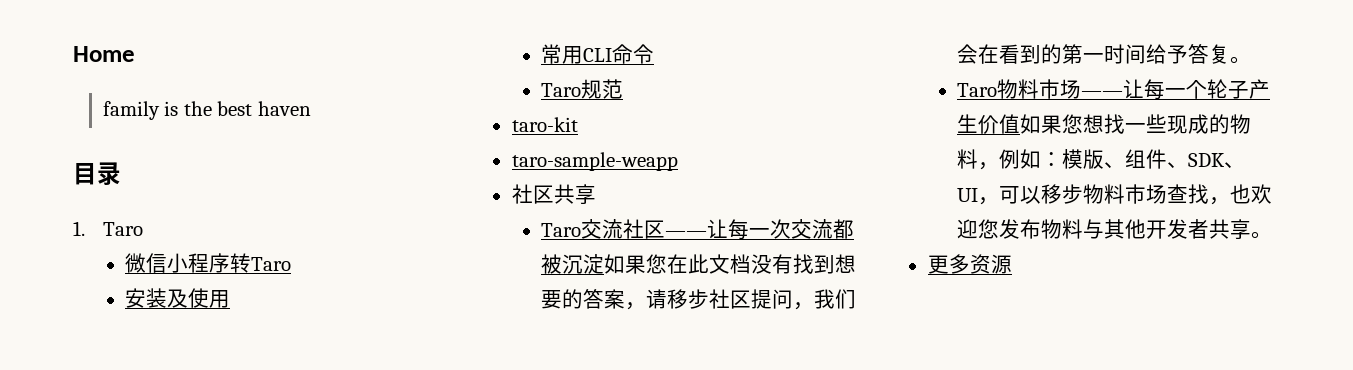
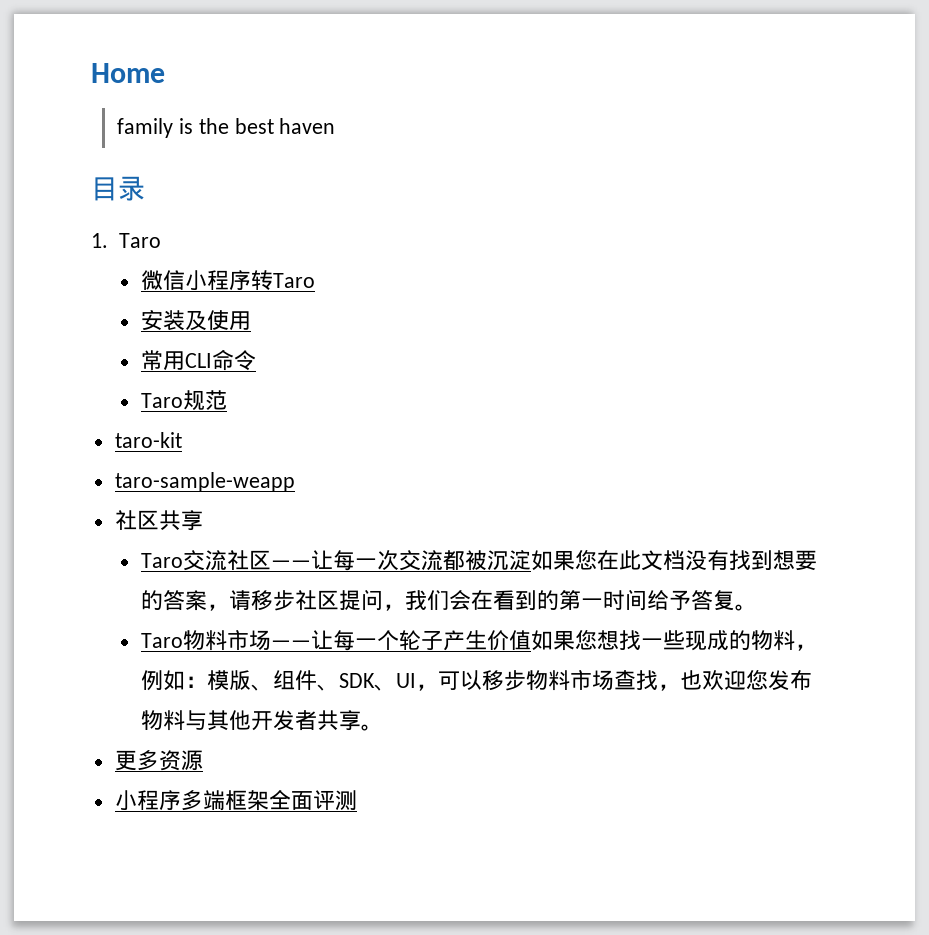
+ 小程序多端框架全面评测

